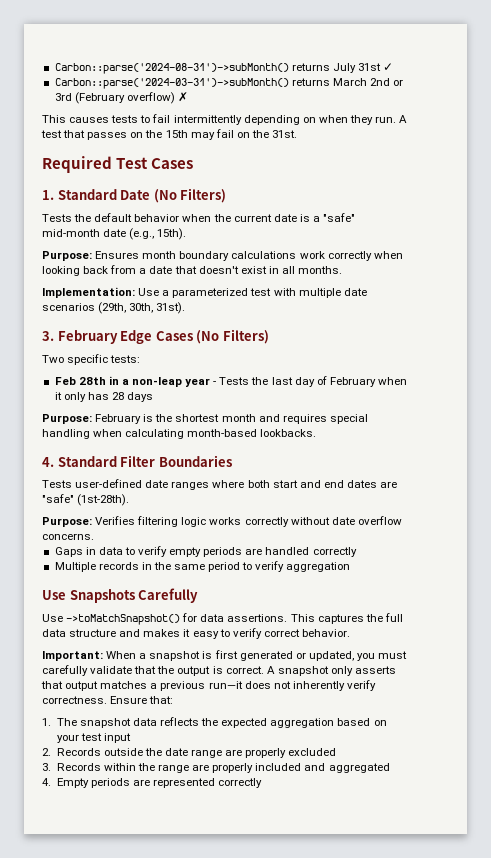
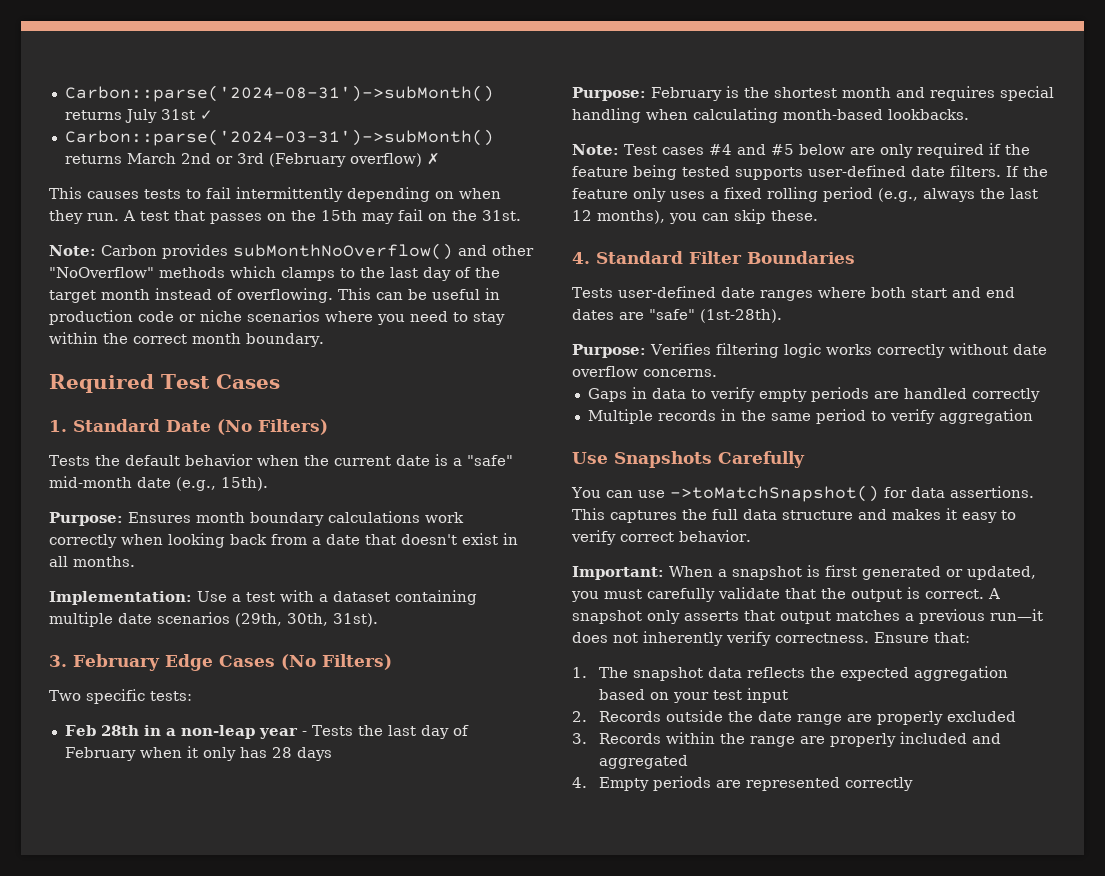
+ Note: Carbon provides subMonthNoOverflow() and other "NoOverflow" methods which clamps to the last day of the target month instead of overflowing. This can be useful in production code or niche scenarios where you need to stay within the correct month boundary.
- Implementation: Use a parameterized test with multiple date scenarios (29th, 30th, 31st).
+ Implementation: Use a test with a dataset containing multiple date scenarios (29th, 30th, 31st).
+ Note: Test cases #4 and #5 below are only required if the feature being tested supports user-defined date filters. If the feature only uses a fixed rolling period (e.g., always the last 12 months), you can skip these.
- Use ->toMatchSnapshot() for data assertions.
+ You can use ->toMatchSnapshot() for data assertions.

